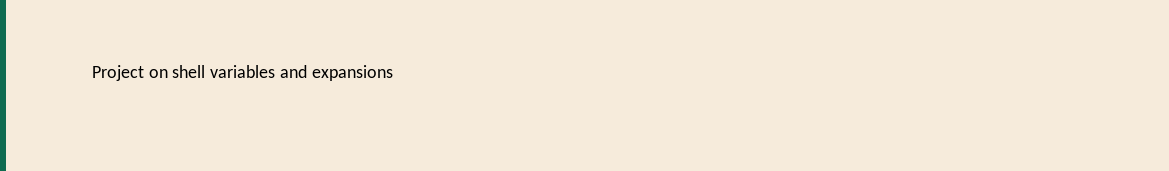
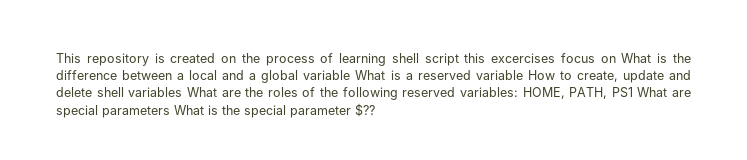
- Project on shell variables and expansions
+ This repository is created on the process of learning shell script this excercises focus on What is the difference between a local and a global variable What is a reserved variable How to create, update and delete shell variables What are the roles of the following reserved variables: HOME, PATH, PS1 What are special parameters What is the special parameter $??

